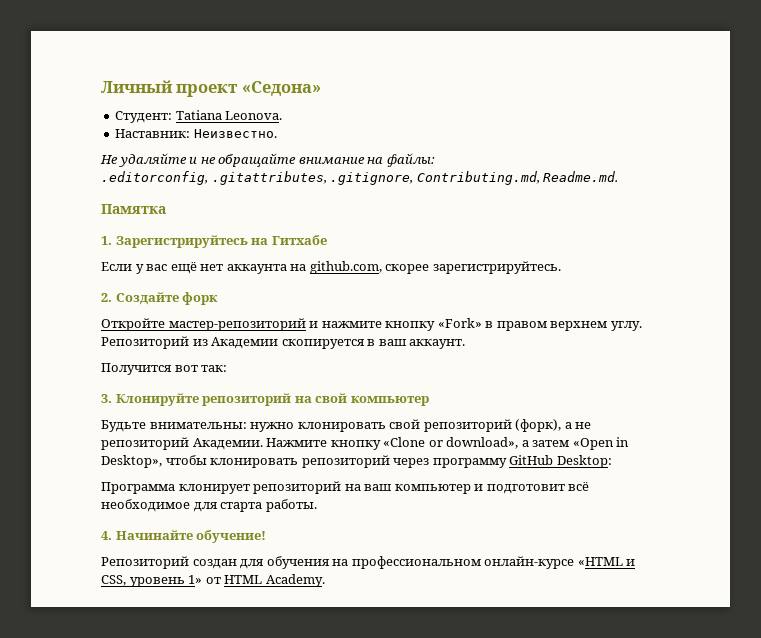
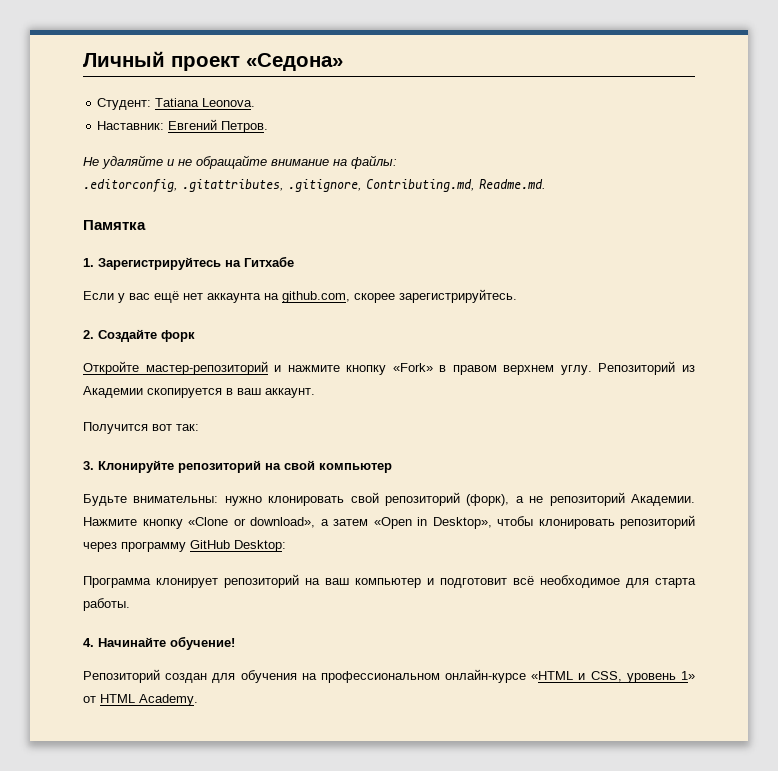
- Наставник: Неизвестно.
+ Наставник: Евгений Петров.

